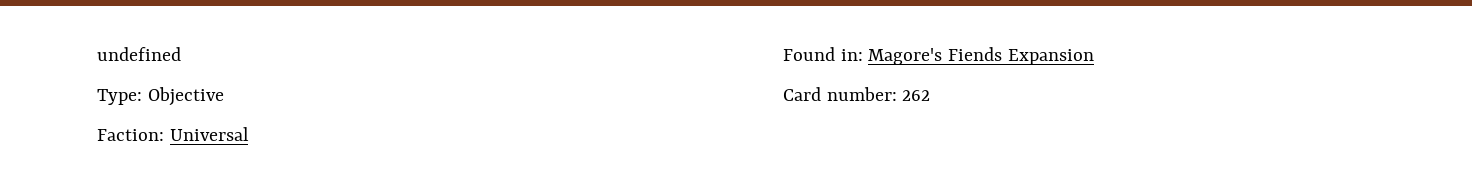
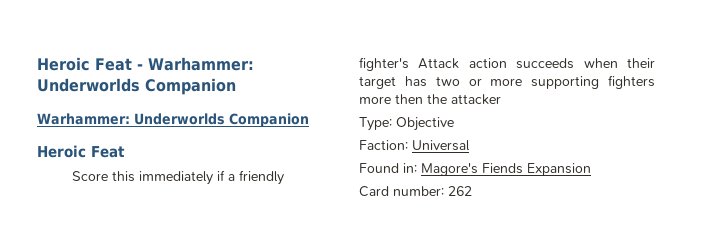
- undefined
+ Heroic Feat - Warhammer: Underworlds Companion
+ Warhammer: Underworlds Companion
+ Heroic Feat
+ Score this immediately if a friendly fighter's Attack action succeeds when their target has two or more supporting fighters more then the attacker

